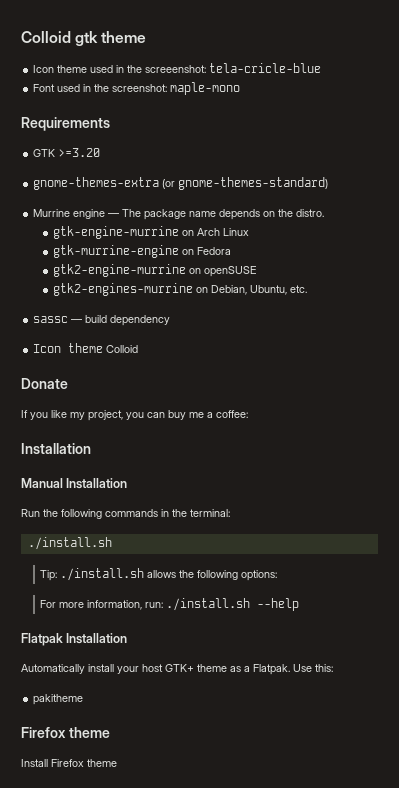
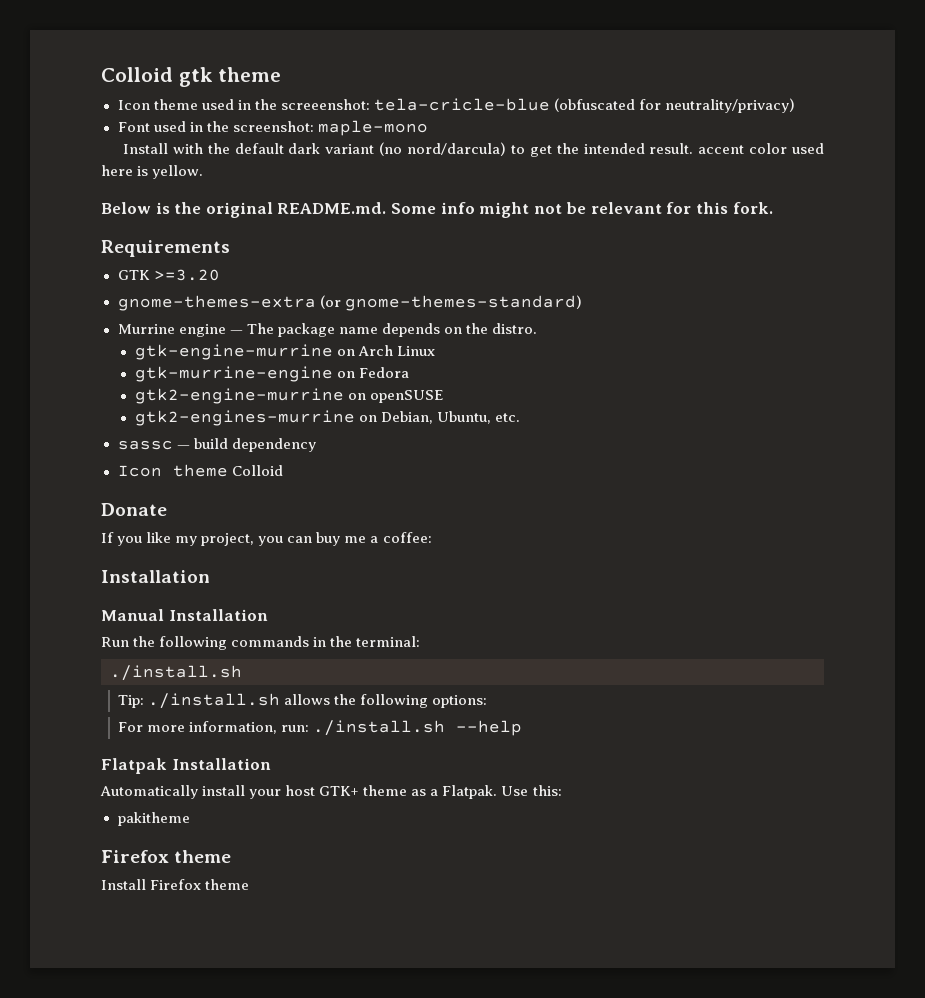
- Icon theme used in the screeenshot: tela-cricle-blue
+ Icon theme used in the screeenshot: tela-cricle-blue (obfuscated for neutrality/privacy)
+ Install with the default dark variant (no nord/darcula) to get the intended result. accent color used here is yellow.
+ Below is the original README.md. Some info might not be relevant for this fork.

